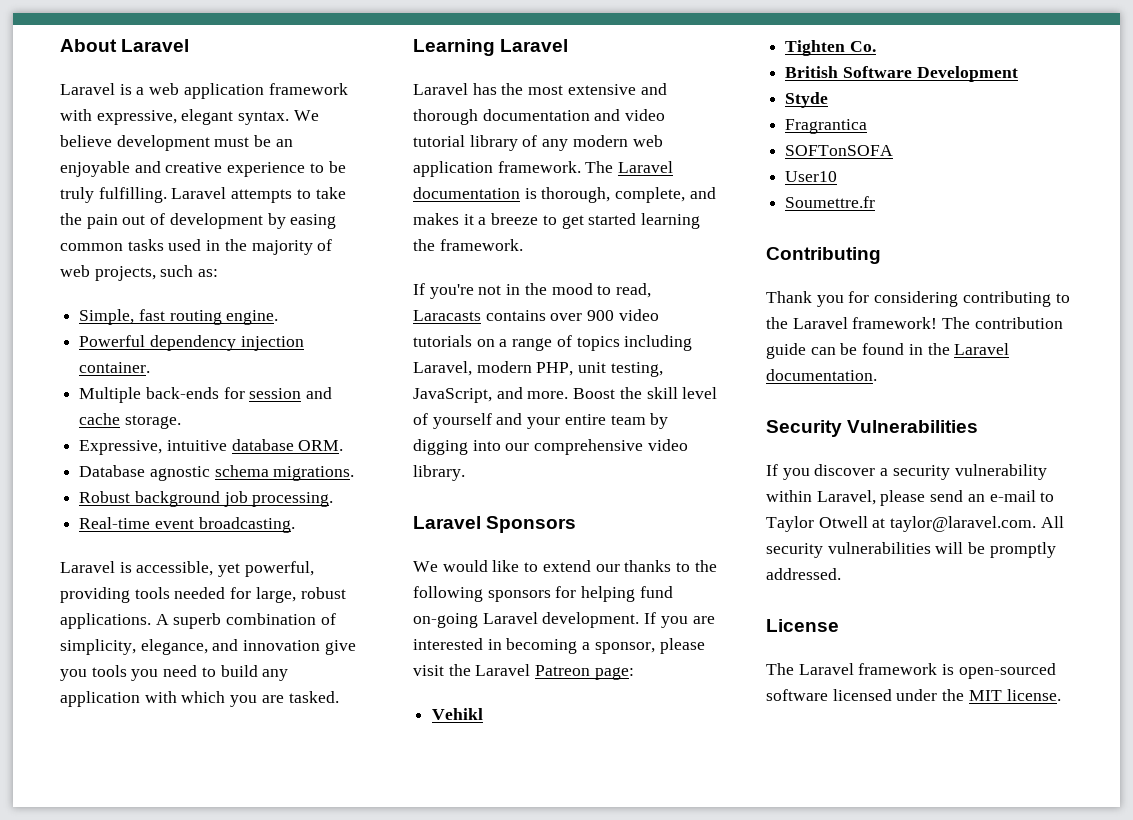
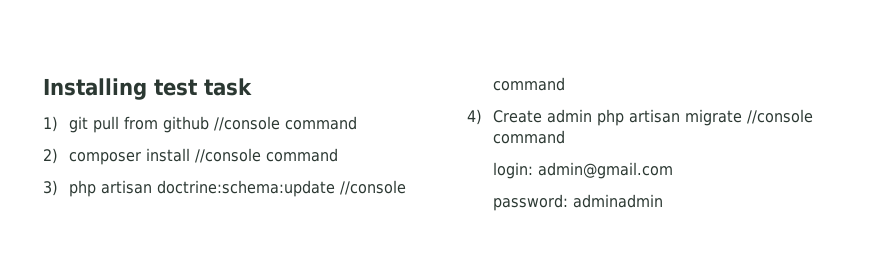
- About Laravel
- Laravel is a web application framework with expressive, elegant syntax. We believe development must be an enjoyable and creative experience to be truly fulfilling. Laravel attempts to take the pain out of development by easing common tasks used in the majority of web projects, such as:
- Simple, fast routing engine.
- Powerful dependency injection container.
- Multiple back-ends for session and cache storage.
- Expressive, intuitive database ORM.
- Database agnostic schema migrations.
- Robust background job processing.
- Real-time event broadcasting.
- Laravel is accessible, yet powerful, providing tools needed for large, robust applications. A superb combination of simplicity, elegance, and innovation give you tools you need to build any application with which you are tasked.
- Learning Laravel
- Laravel has the most extensive and thorough documentation and video tutorial library of any modern web application framework. The Laravel documentation is thorough, complete, and makes it a breeze to get started learning the framework.
- If you're not in the mood to read, Laracasts contains over 900 video tutorials on a range of topics including Laravel, modern PHP, unit testing, JavaScript, and more. Boost the skill level of yourself and your entire team by digging into our comprehensive video library.
- Laravel Sponsors
- We would like to extend our thanks to the following sponsors for helping fund on-going Laravel development. If you are interested in becoming a sponsor, please visit the Laravel Patreon page:
- Vehikl
- Tighten Co.
- British Software Development
- Styde
- Fragrantica
- SOFTonSOFA
- User10
- Soumettre.fr
- Contributing
- Thank you for considering contributing to the Laravel framework! The contribution guide can be found in the Laravel documentation.
- Security Vulnerabilities
- If you discover a security vulnerability within Laravel, please send an e-mail to Taylor Otwell at taylor@laravel.com. All security vulnerabilities will be promptly addressed.
- License
- The Laravel framework is open-sourced software licensed under the MIT license.
+ Installing test task
+ 1) git pull from github //console command
+ 2) composer install //console command
+ 3) php artisan doctrine:schema:update //console command
+ 4) Create admin php artisan migrate //console command
+ login: admin@gmail.com
+ password: adminadmin

